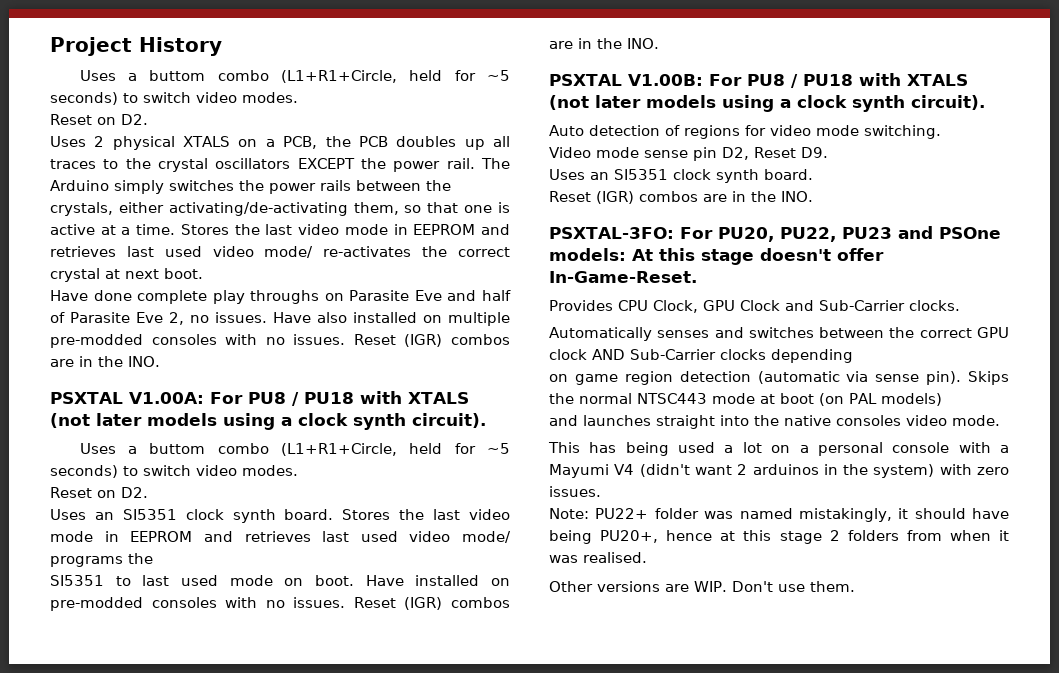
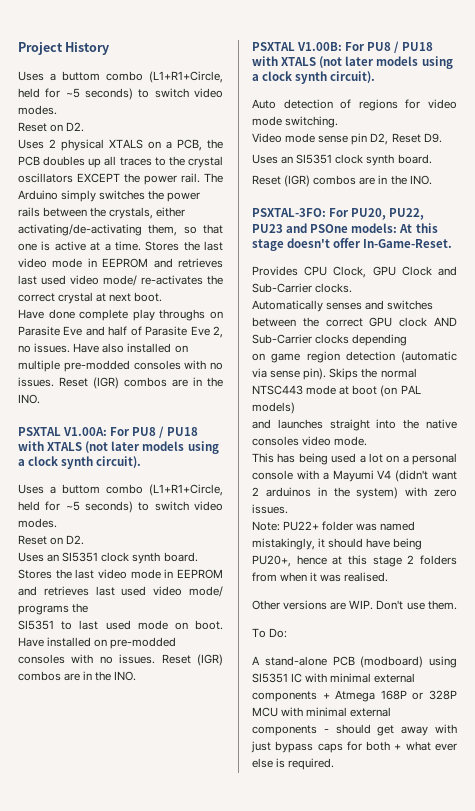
+ To Do:
+ A stand-alone PCB (modboard) using SI5351 IC with minimal external components + Atmega 168P or 328P MCU with minimal external components - should get away with just bypass caps for both + what ever else is required.

